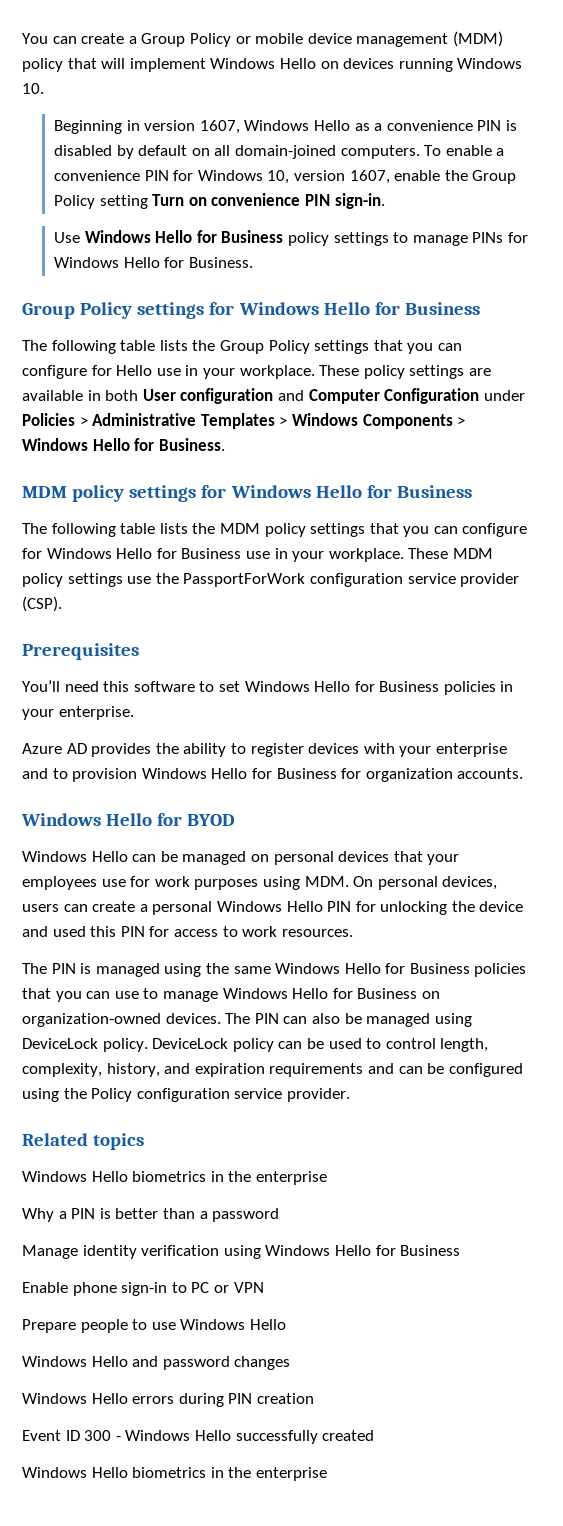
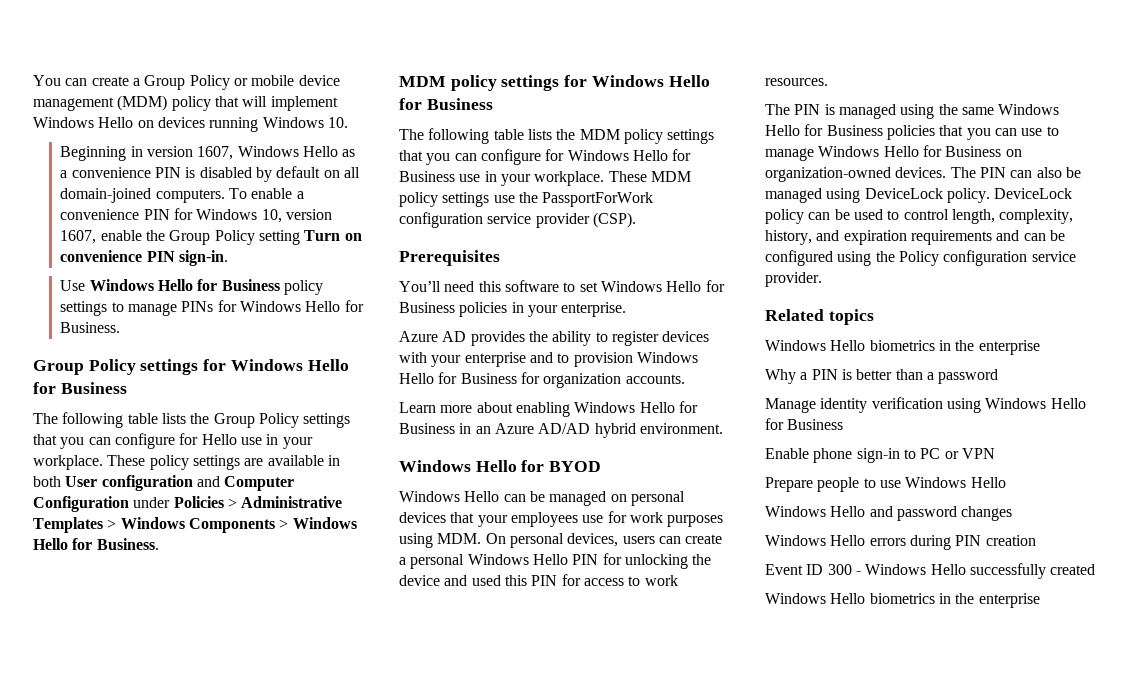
+ Learn more about enabling Windows Hello for Business in an Azure AD/AD hybrid environment.

